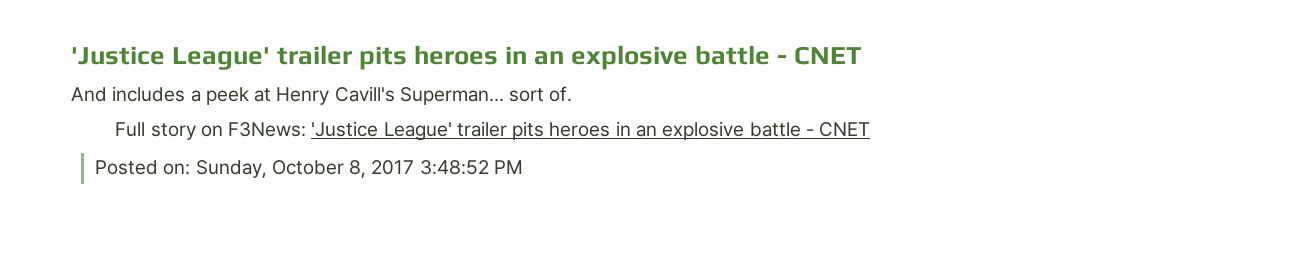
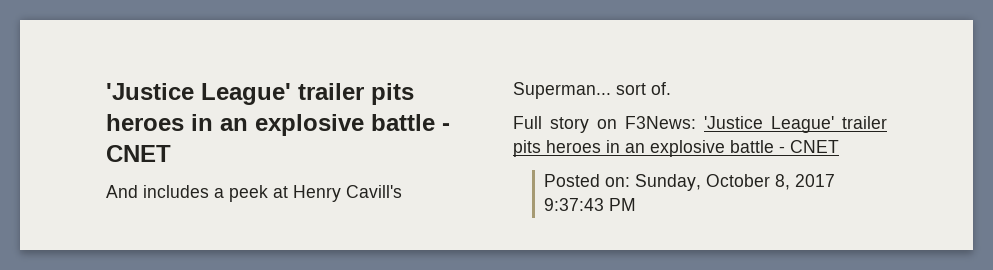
- Posted on: Sunday, October 8, 2017 3:48:52 PM
+ Posted on: Sunday, October 8, 2017 9:37:43 PM

